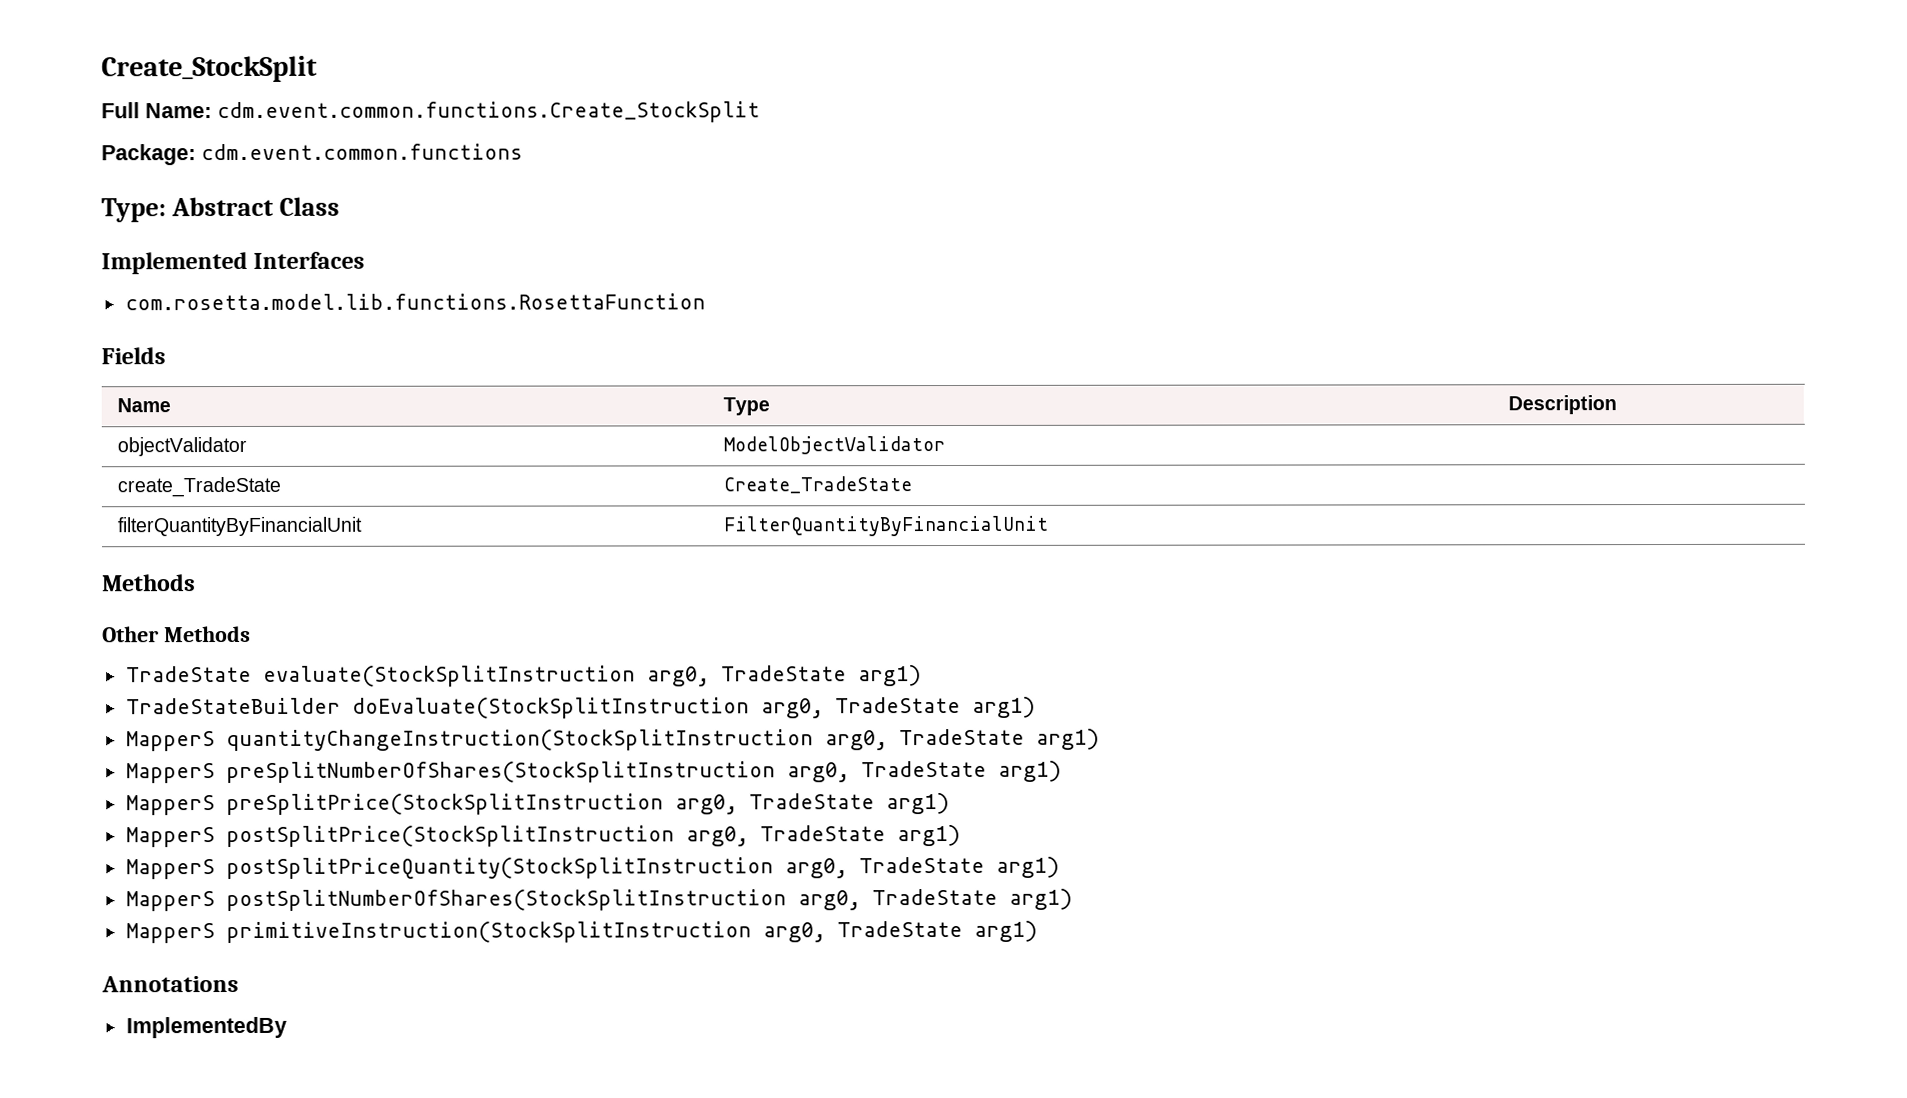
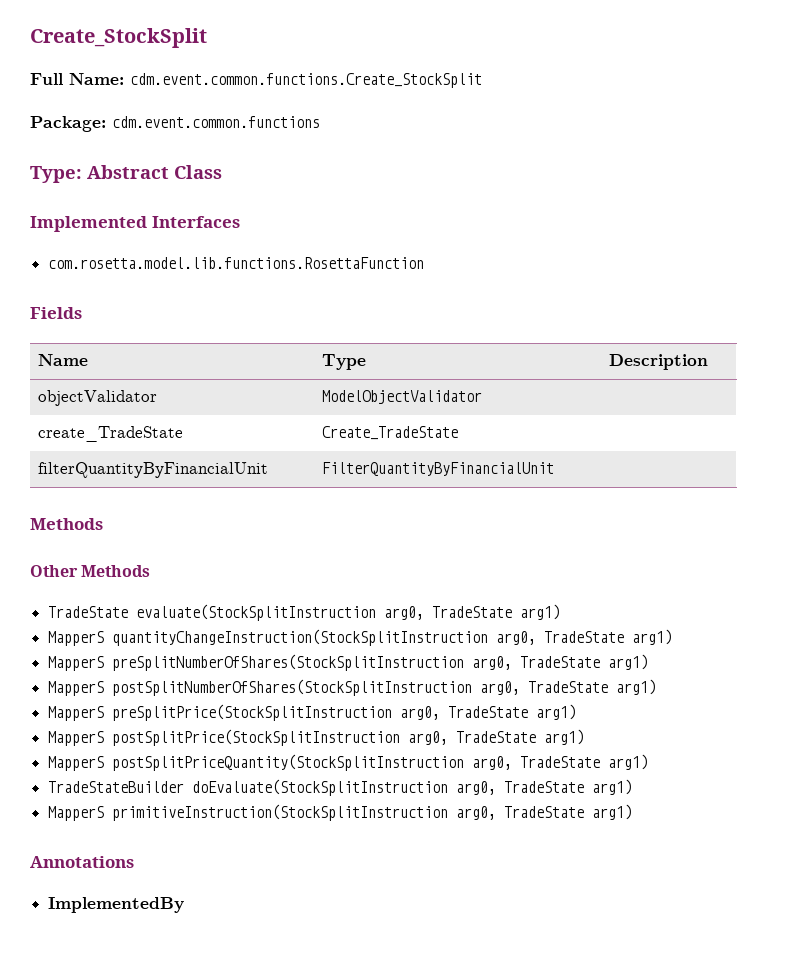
- TradeStateBuilder doEvaluate(StockSplitInstruction arg0, TradeState arg1)
+ MapperS postSplitNumberOfShares(StockSplitInstruction arg0, TradeState arg1)
- MapperS postSplitNumberOfShares(StockSplitInstruction arg0, TradeState arg1)
+ TradeStateBuilder doEvaluate(StockSplitInstruction arg0, TradeState arg1)

